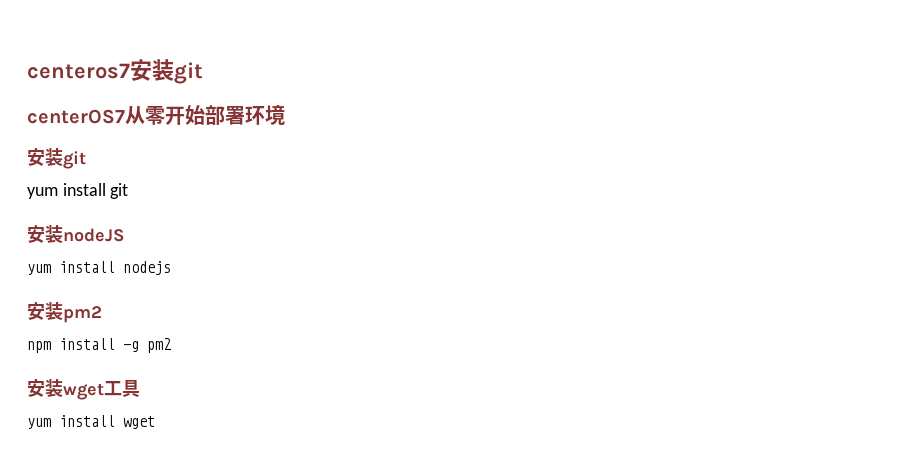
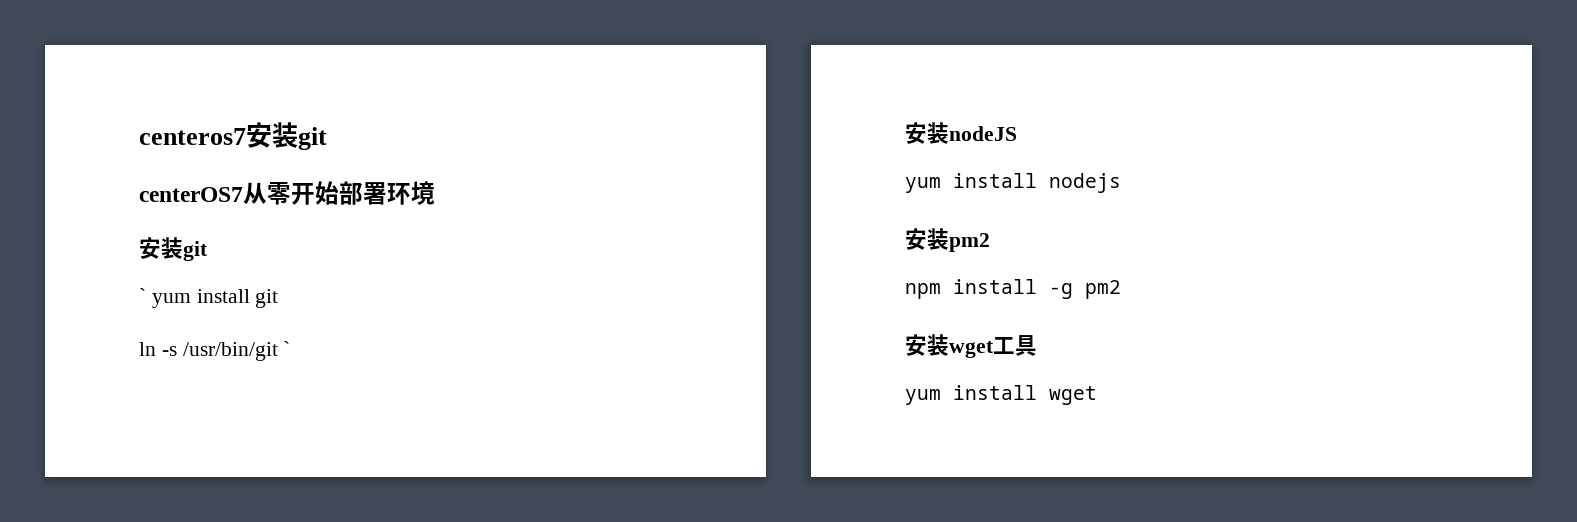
- yum install git
+ ` yum install git
+ ln -s /usr/bin/git `

